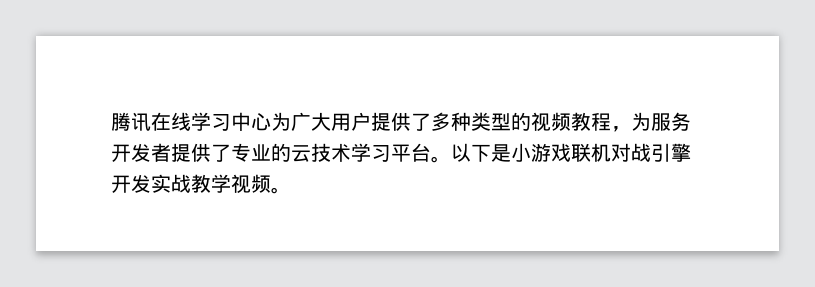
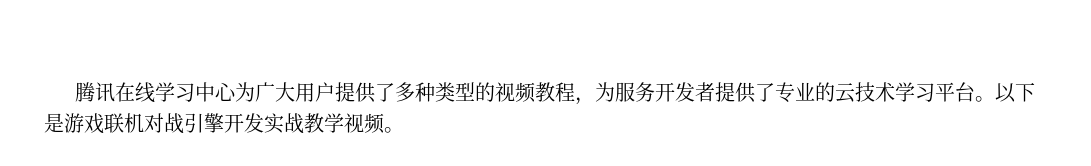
- 以下是小游戏联机对战引擎开发实战教学视频。
+ 以下是游戏联机对战引擎开发实战教学视频。

